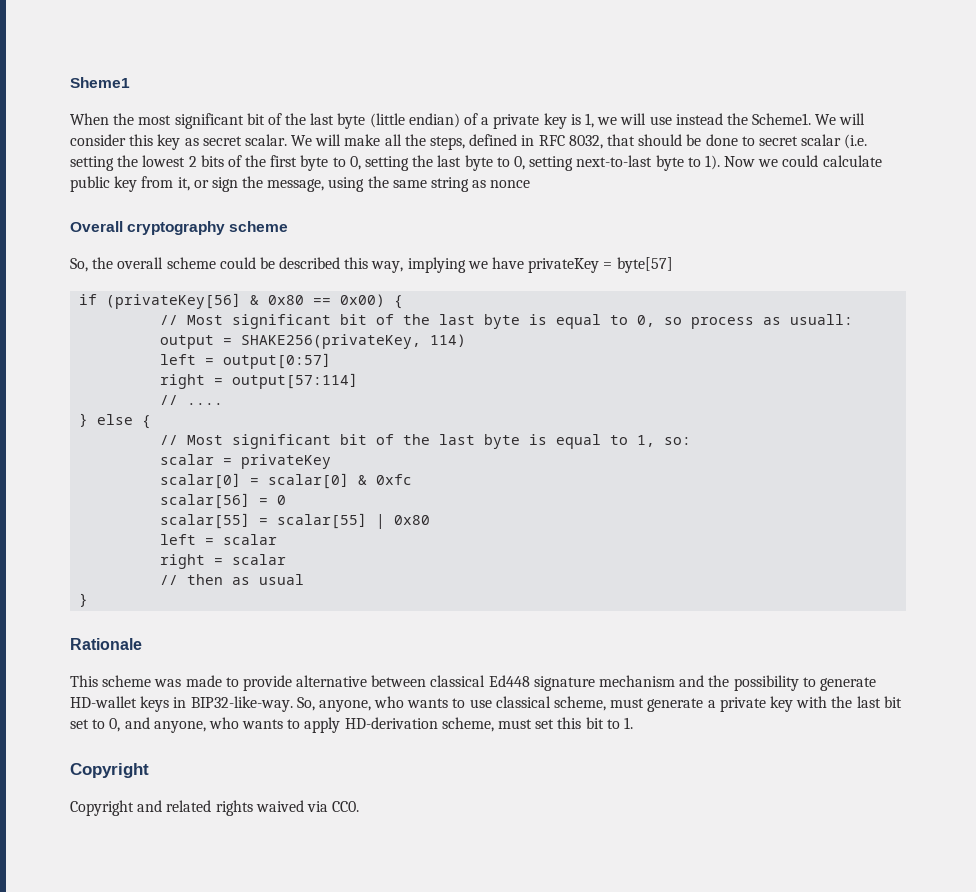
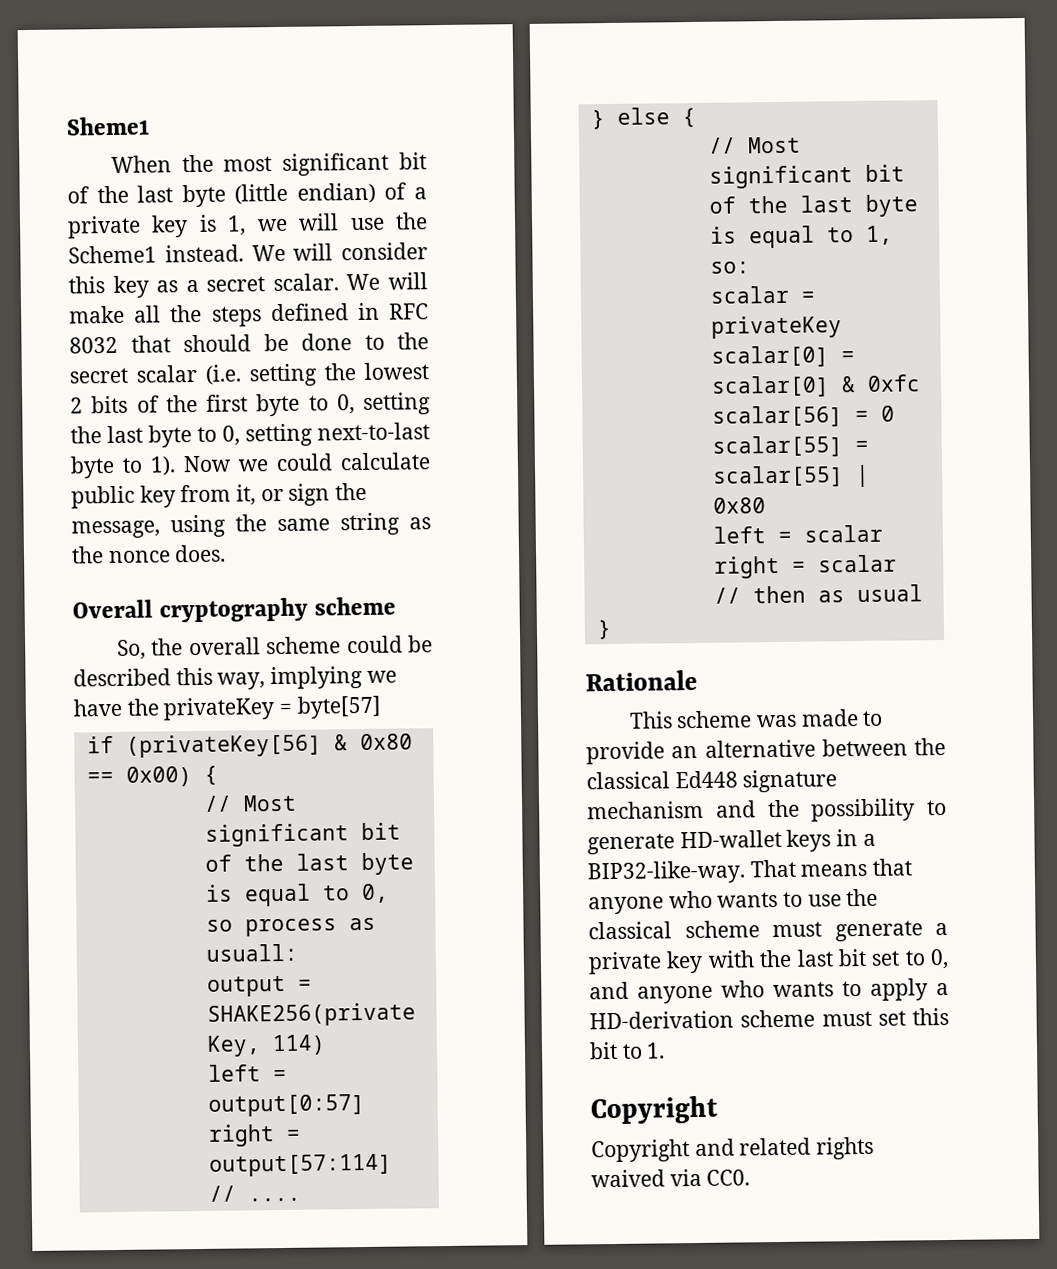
- When the most significant bit of the last byte (little endian) of a private key is 1, we will use instead the Scheme1.
+ When the most significant bit of the last byte (little endian) of a private key is 1, we will use the Scheme1 instead.
- We will consider this key as secret scalar.
+ We will consider this key as a secret scalar.
- We will make all the steps, defined in RFC 8032, that should be done to secret scalar (i.e. setting the lowest 2 bits of the first byte to 0, setting the last byte to 0, setting next-to-last byte to 1).
+ We will make all the steps defined in RFC 8032 that should be done to the secret scalar (i.e. setting the lowest 2 bits of the first byte to 0, setting the last byte to 0, setting next-to-last byte to 1).
- Now we could calculate public key from it, or sign the message, using the same string as nonce
+ Now we could calculate public key from it, or sign the message, using the same string as the nonce does.
- So, the overall scheme could be described this way, implying we have privateKey = byte[57]
+ So, the overall scheme could be described this way, implying we have the privateKey = byte[57]
- This scheme was made to provide alternative between classical Ed448 signature mechanism and the possibility to generate HD-wallet keys in BIP32-like-way. So, anyone, who wants to use classical scheme, must generate a private key with the last bit set to 0, and anyone, who wants to apply HD-derivation scheme, must set this bit to 1.
+ This scheme was made to provide an alternative between the classical Ed448 signature mechanism and the possibility to generate HD-wallet keys in a BIP32-like-way. That means that anyone who wants to use the classical scheme must generate a private key with the last bit set to 0, and anyone who wants to apply a HD-derivation scheme must set this bit to 1.

